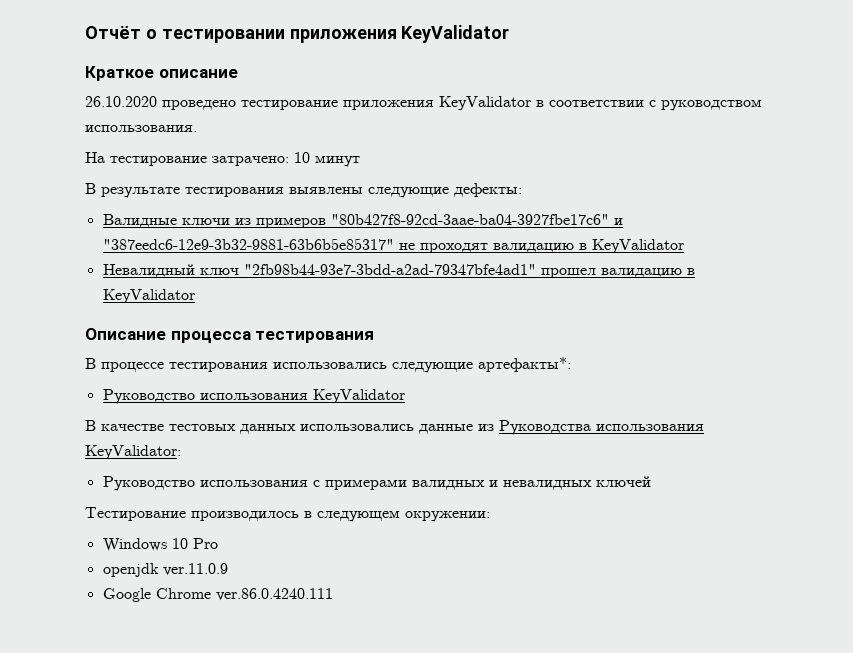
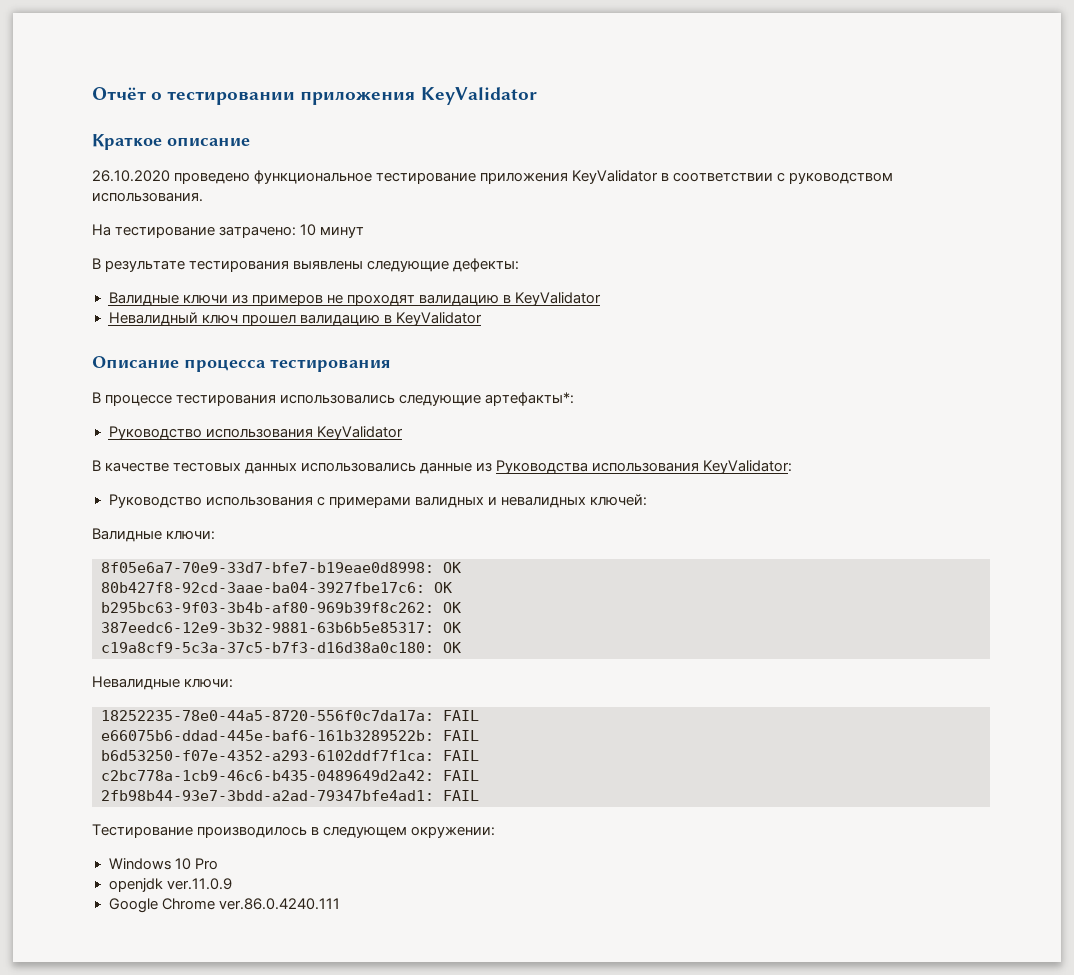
- 26.10.2020 проведено тестирование приложения KeyValidator в соответствии с руководством использования.
+ 26.10.2020 проведено функциональное тестирование приложения KeyValidator в соответствии с руководством использования.
- Валидные ключи из примеров "80b427f8-92cd-3aae-ba04-3927fbe17c6" и "387eedc6-12e9-3b32-9881-63b6b5e85317" не проходят валидацию в KeyValidator
+ Валидные ключи из примеров не проходят валидацию в KeyValidator
- Невалидный ключ "2fb98b44-93e7-3bdd-a2ad-79347bfe4ad1" прошел валидацию в KeyValidator
+ Невалидный ключ прошел валидацию в KeyValidator
- Руководство использования с примерами валидных и невалидных ключей
+ Руководство использования с примерами валидных и невалидных ключей:
+ Валидные ключи:
+ 8f05e6a7-70e9-33d7-bfe7-b19eae0d8998: OK
+ 80b427f8-92cd-3aae-ba04-3927fbe17c6: OK
+ b295bc63-9f03-3b4b-af80-969b39f8c262: OK
+ 387eedc6-12e9-3b32-9881-63b6b5e85317: OK
+ c19a8cf9-5c3a-37c5-b7f3-d16d38a0c180: OK
+ Невалидные ключи:
+ 18252235-78e0-44a5-8720-556f0c7da17a: FAIL
+ e66075b6-ddad-445e-baf6-161b3289522b: FAIL
+ b6d53250-f07e-4352-a293-6102ddf7f1ca: FAIL
+ c2bc778a-1cb9-46c6-b435-0489649d2a42: FAIL
+ 2fb98b44-93e7-3bdd-a2ad-79347bfe4ad1: FAIL

